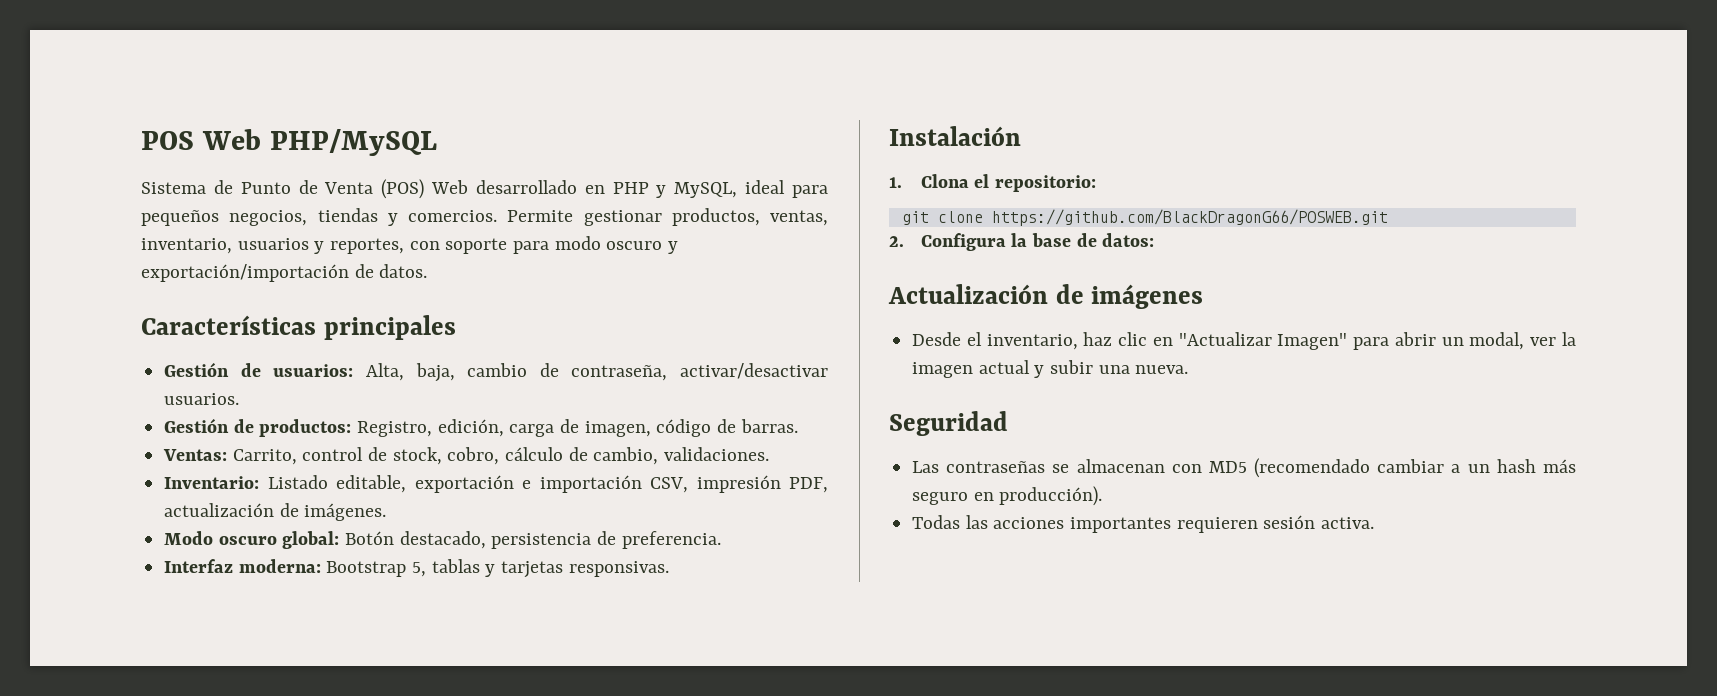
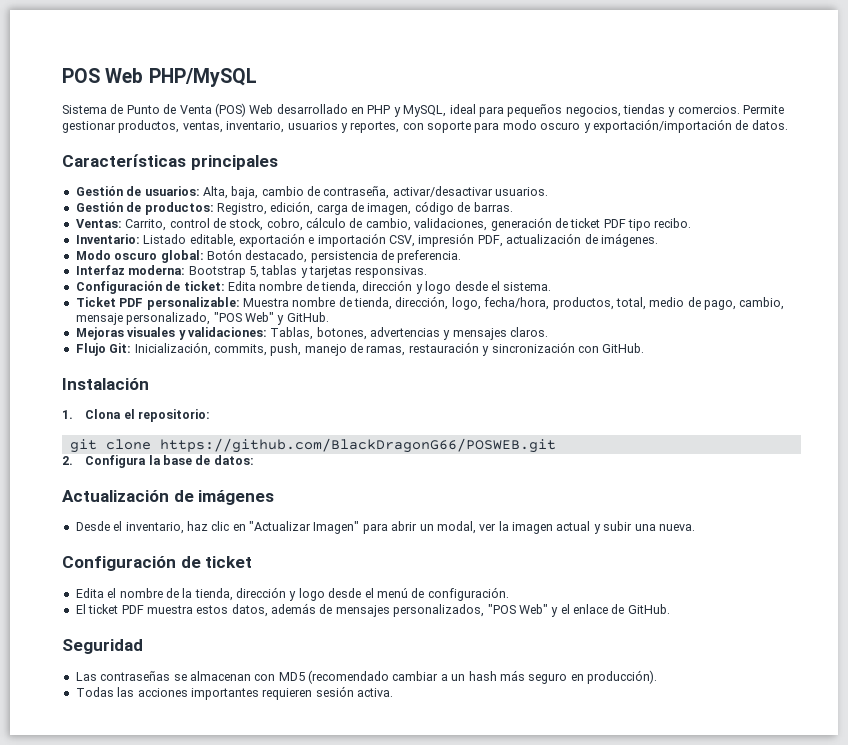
- Ventas: Carrito, control de stock, cobro, cálculo de cambio, validaciones.
+ Ventas: Carrito, control de stock, cobro, cálculo de cambio, validaciones, generación de ticket PDF tipo recibo.
+ Configuración de ticket: Edita nombre de tienda, dirección y logo desde el sistema.
+ Ticket PDF personalizable: Muestra nombre de tienda, dirección, logo, fecha/hora, productos, total, medio de pago, cambio, mensaje personalizado, "POS Web" y GitHub.
+ Mejoras visuales y validaciones: Tablas, botones, advertencias y mensajes claros.
+ Flujo Git: Inicialización, commits, push, manejo de ramas, restauración y sincronización con GitHub.
+ Configuración de ticket
+ Edita el nombre de la tienda, dirección y logo desde el menú de configuración.
+ El ticket PDF muestra estos datos, además de mensajes personalizados, "POS Web" y el enlace de GitHub.

